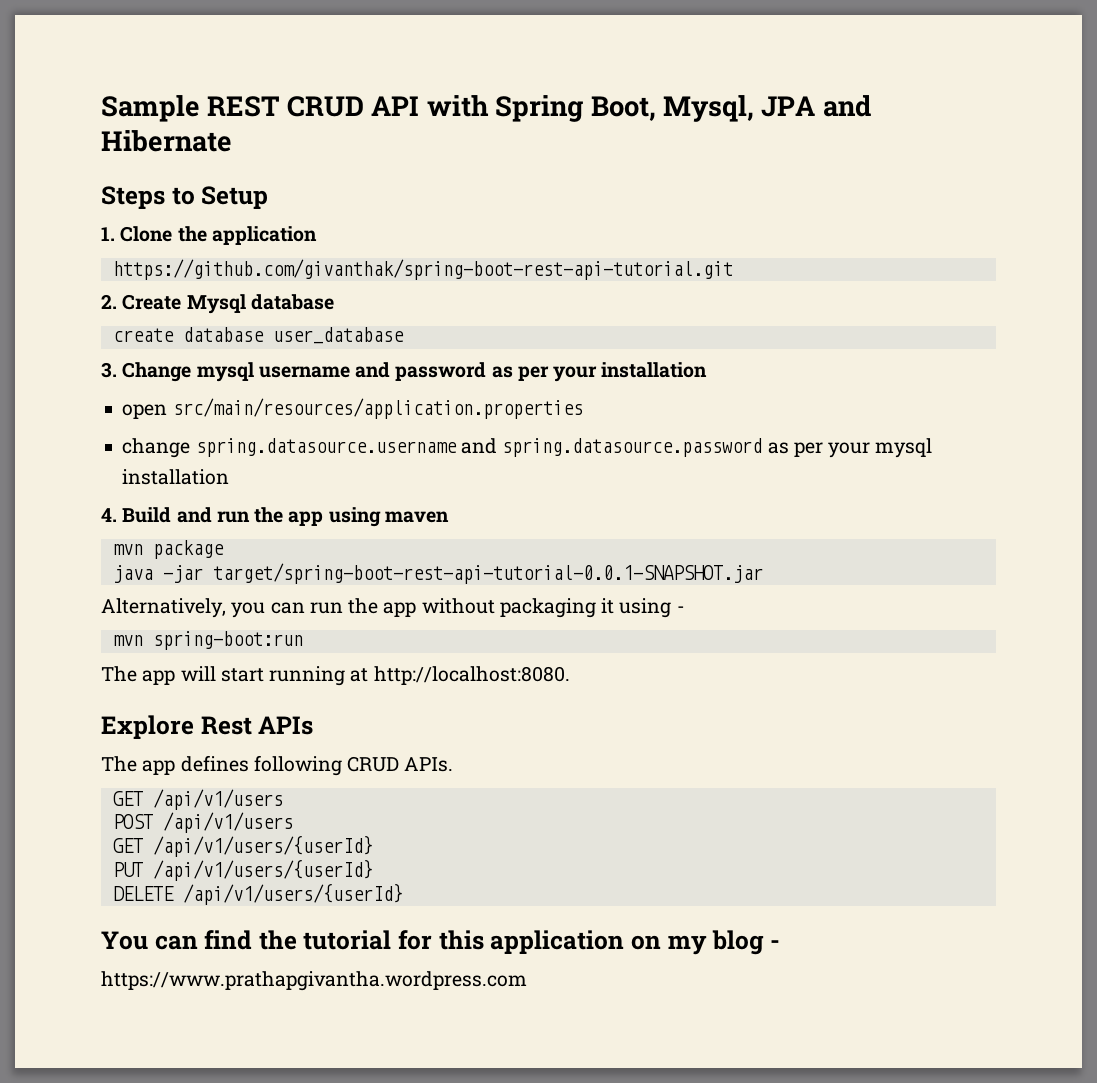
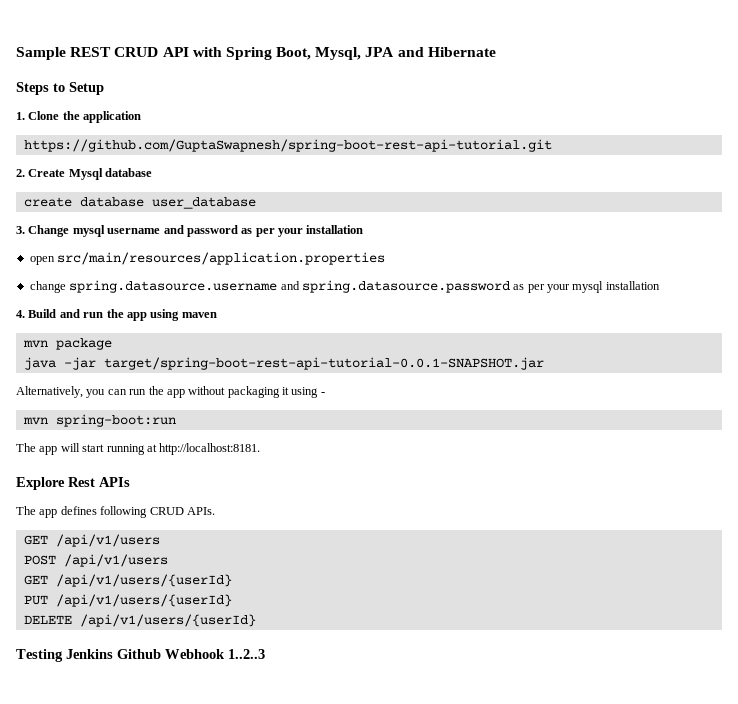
- https://github.com/givanthak/spring-boot-rest-api-tutorial.git
+ https://github.com/GuptaSwapnesh/spring-boot-rest-api-tutorial.git
- The app will start running at http://localhost:8080.
+ The app will start running at http://localhost:8181.
- You can find the tutorial for this application on my blog -
- https://www.prathapgivantha.wordpress.com
+ Testing Jenkins Github Webhook 1..2..3

